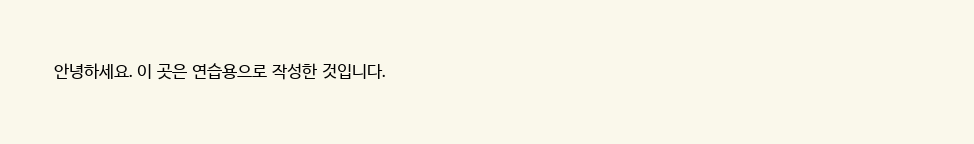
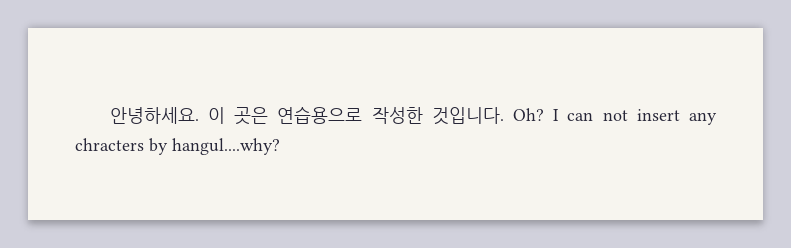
+ Oh? I can not insert any chracters by hangul....why?

